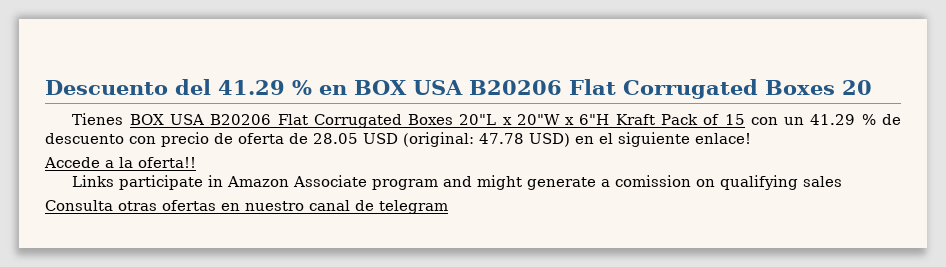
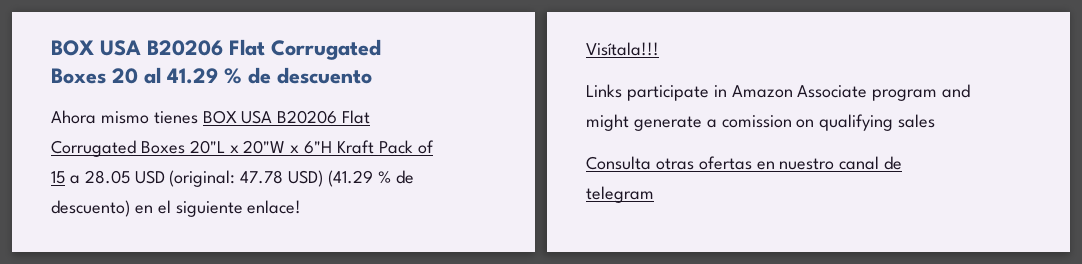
- Descuento del 41.29 % en BOX USA B20206 Flat Corrugated Boxes 20
- Tienes BOX USA B20206 Flat Corrugated Boxes 20"L x 20"W x 6"H Kraft Pack of 15 con un 41.29 % de descuento con precio de oferta de 28.05 USD (original: 47.78 USD) en el siguiente enlace!
+ BOX USA B20206 Flat Corrugated Boxes 20 al 41.29 % de descuento
+ Ahora mismo tienes BOX USA B20206 Flat Corrugated Boxes 20"L x 20"W x 6"H Kraft Pack of 15 a 28.05 USD (original: 47.78 USD) (41.29 % de descuento) en el siguiente enlace!
- Accede a la oferta!!
+ Visítala!!!

